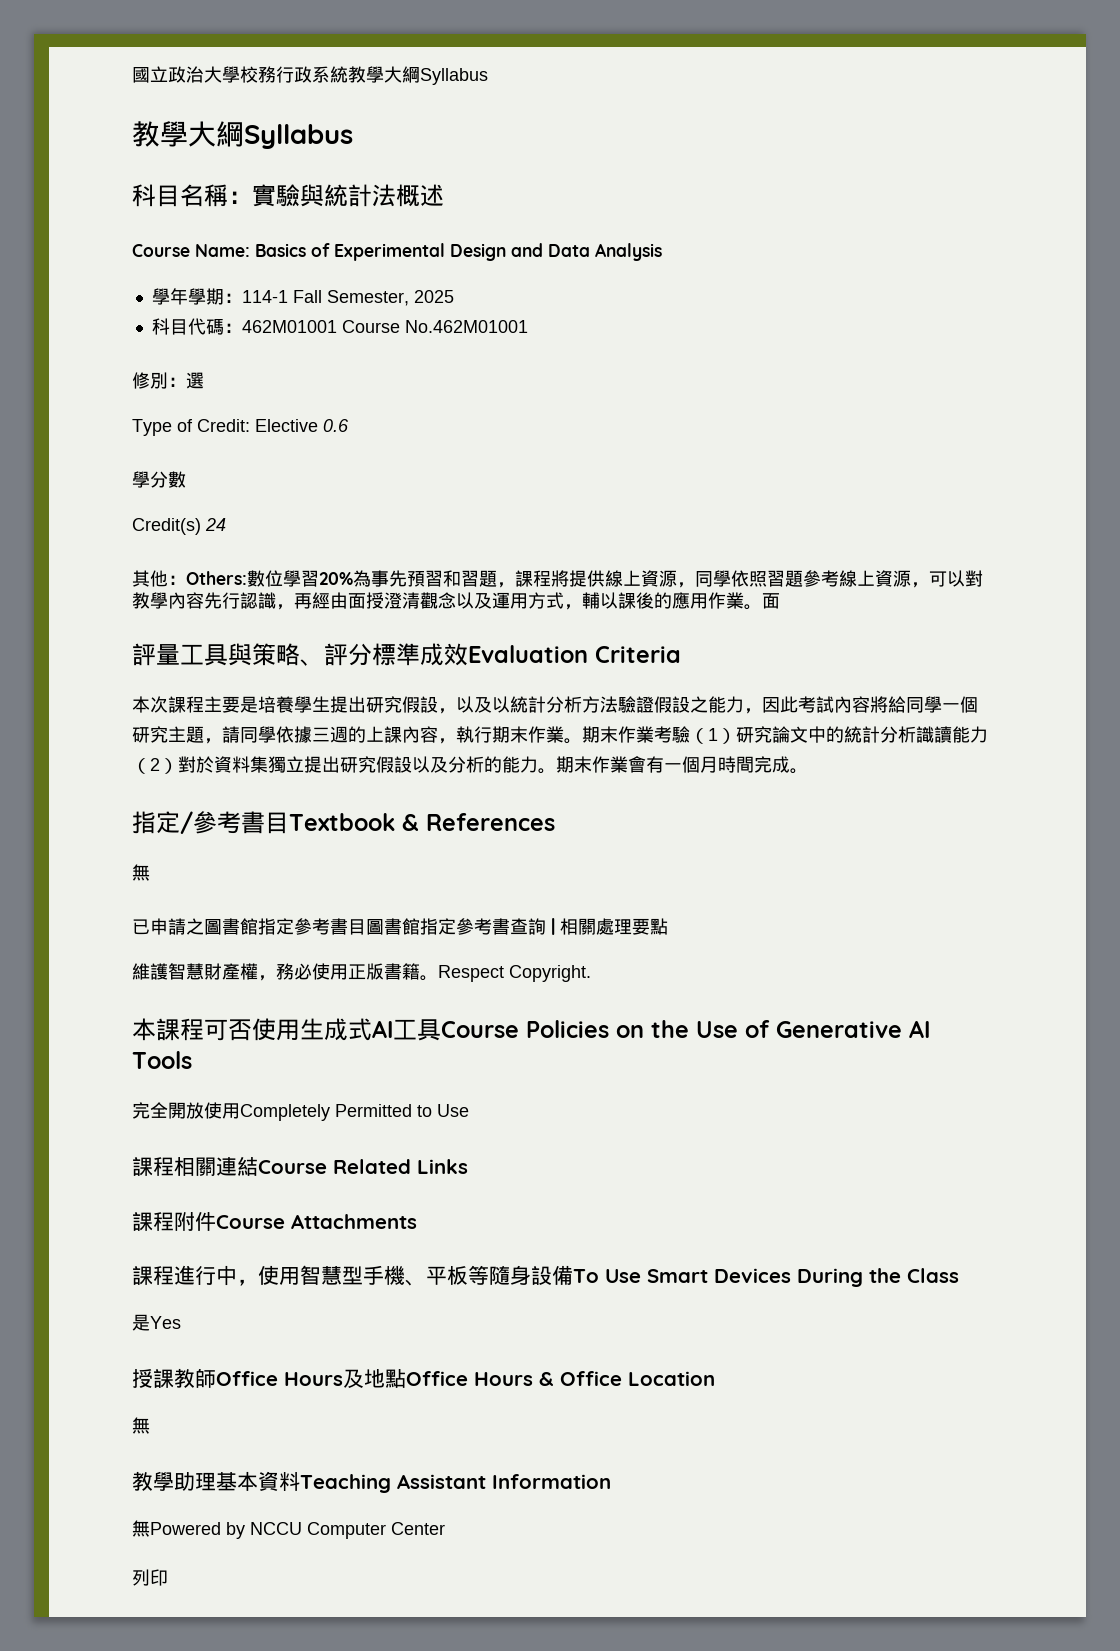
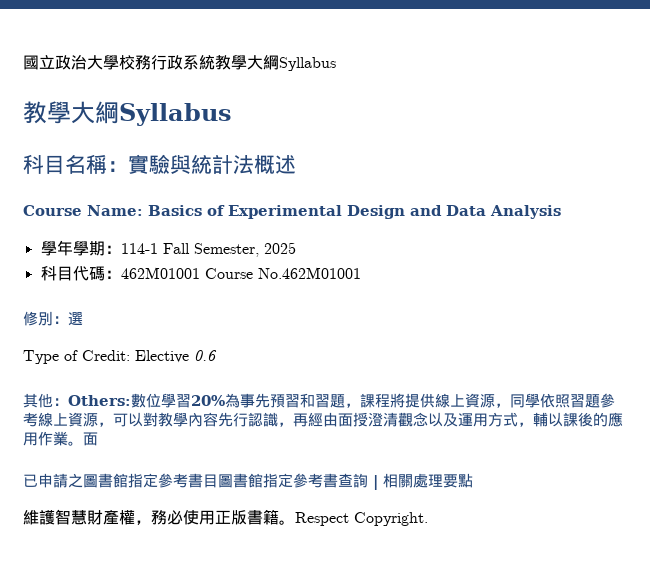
- 學分數
- Credit(s) 24
- 評量工具與策略、評分標準成效Evaluation Criteria
- 本次課程主要是培養學生提出研究假設，以及以統計分析方法驗證假設之能力，因此考試內容將給同學一個研究主題，請同學依據三週的上課內容，執行期末作業。期末作業考驗（1）研究論文中的統計分析識讀能力（2）對於資料集獨立提出研究假設以及分析的能力。期末作業會有一個月時間完成。
- 指定/參考書目Textbook & References
- 無
- 本課程可否使用生成式AI工具Course Policies on the Use of Generative AI Tools
- 完全開放使用Completely Permitted to Use
- 課程相關連結Course Related Links
- 課程附件Course Attachments
- 課程進行中，使用智慧型手機、平板等隨身設備To Use Smart Devices During the Class
- 是Yes
- 授課教師Office Hours及地點Office Hours & Office Location
- 無
- 教學助理基本資料Teaching Assistant Information
- 無Powered by NCCU Computer Center
- 列印

